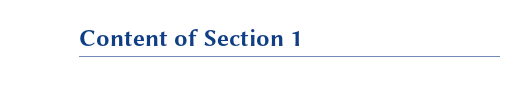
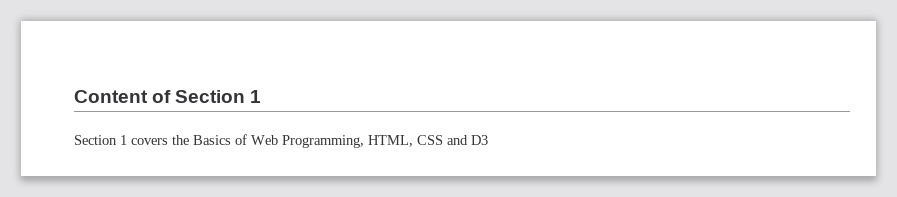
+ Section 1 covers the Basics of Web Programming, HTML, CSS and D3

